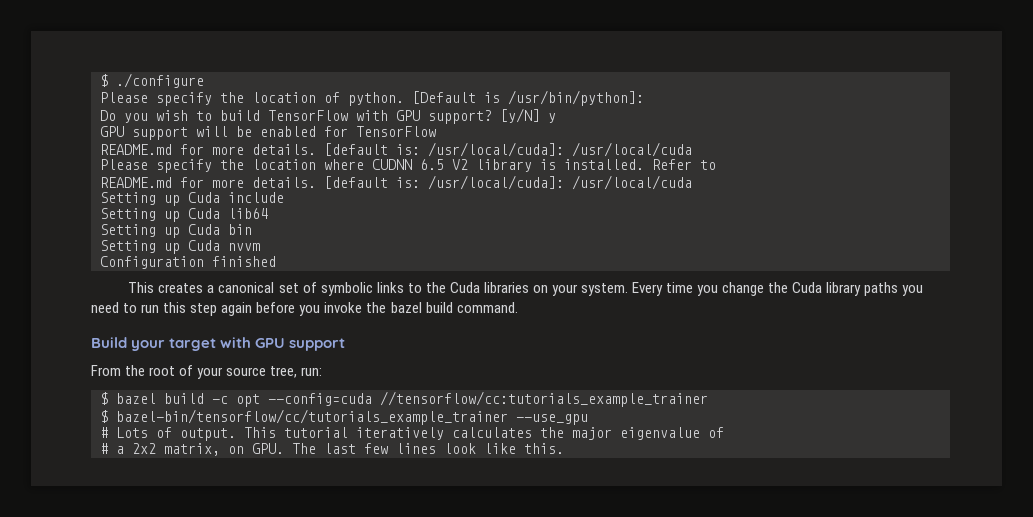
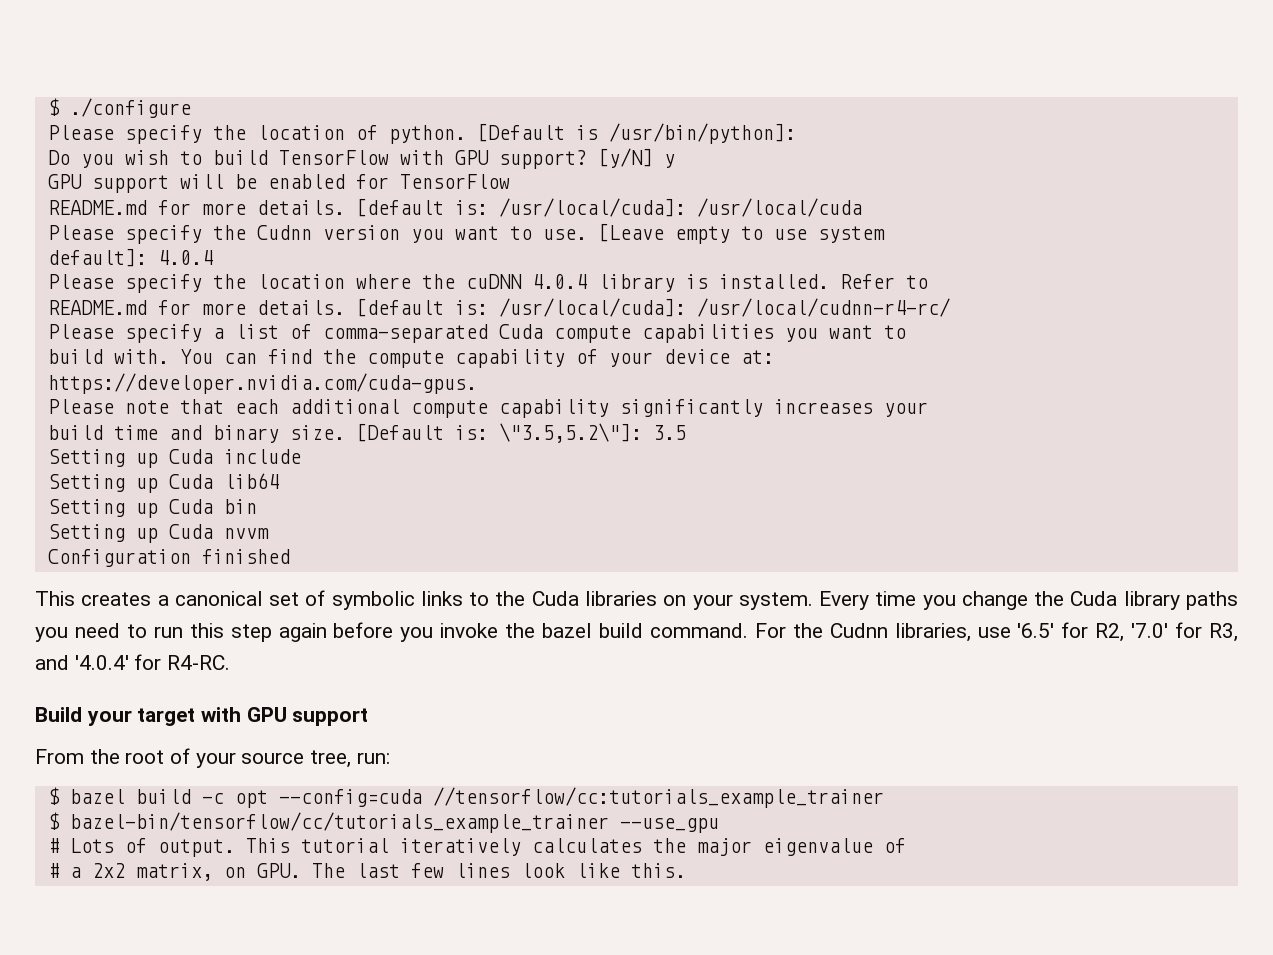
+ Please specify the Cudnn version you want to use. [Leave empty to use system
+ default]: 4.0.4
- Please specify the location where CUDNN 6.5 V2 library is installed.
+ Please specify the location where the cuDNN 4.0.4 library is installed.
  Refer to
- README.md for more details. [default is: /usr/local/cuda]: /usr/local/cuda
+ README.md for more details. [default is: /usr/local/cuda]: /usr/local/cudnn-r4-rc/
+ Please specify a list of comma-separated Cuda compute capabilities you want to
+ build with. You can find the compute capability of your device at:
+ https://developer.nvidia.com/cuda-gpus.
+ Please note that each additional compute capability significantly increases your
+ build time and binary size. [Default is: \"3.5,5.2\"]: 3.5
+ For the Cudnn libraries, use '6.5' for R2, '7.0' for R3, and '4.0.4' for R4-RC.

